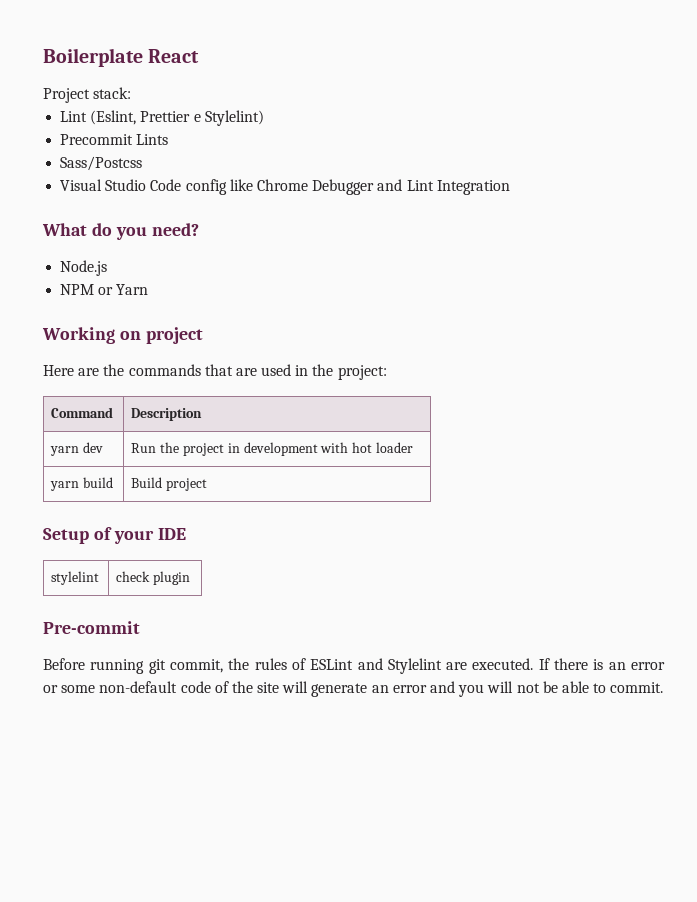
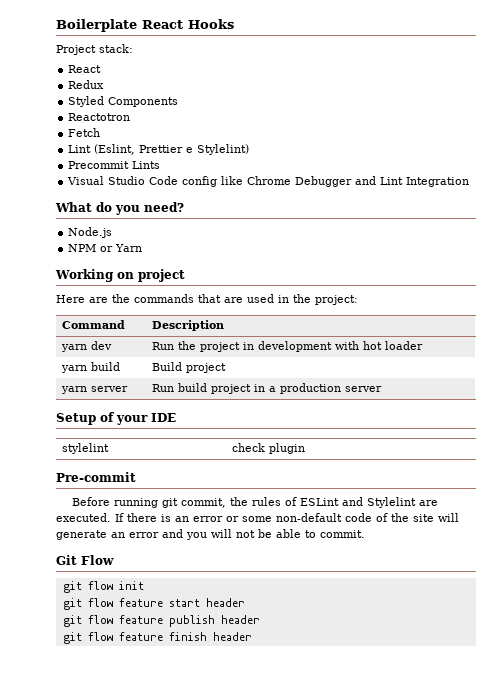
- Boilerplate React
+ Boilerplate React Hooks
  Project stack:
+ React
+ Redux
+ Styled Components
+ Reactotron
+ Fetch
- Sass/Postcss
+ yarn server | Run build project in a production server
+ Git Flow
+ git flow init
+ git flow feature start header
+ git flow feature publish header
+ git flow feature finish header

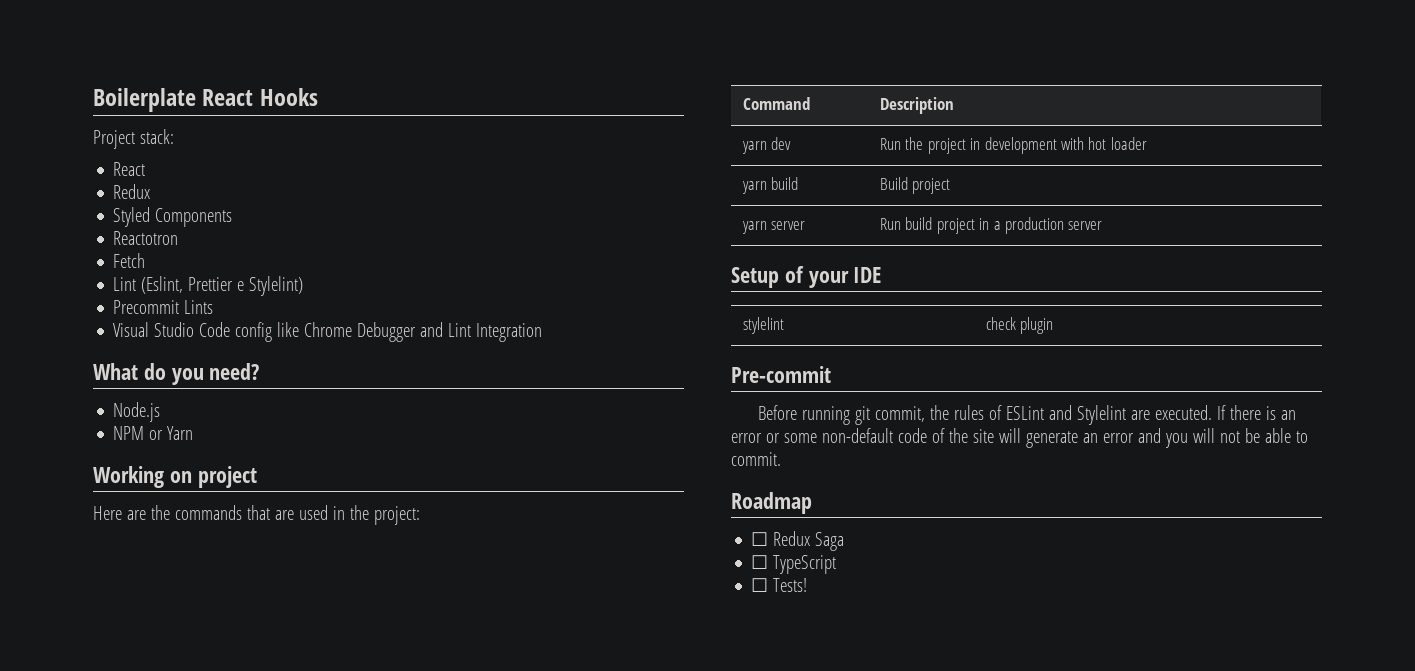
- Git Flow
- git flow init
- git flow feature start header
- git flow feature publish header
- git flow feature finish header
+ Roadmap
+ ☐ Redux Saga
+ ☐ TypeScript
+ ☐ Tests!

